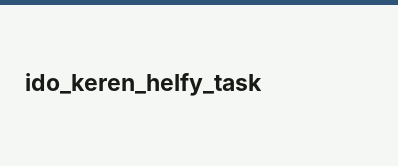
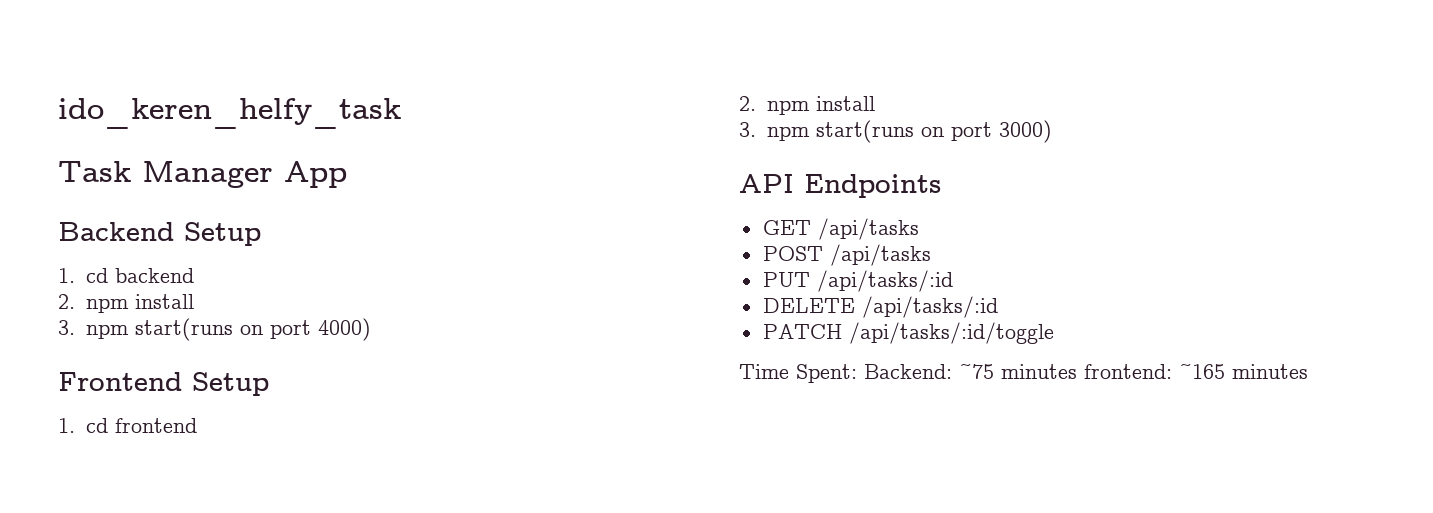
+ Task Manager App
+ Backend Setup
+ 1. cd backend
+ 2. npm install
+ 3. npm start(runs on port 4000)
+ Frontend Setup
+ 1. cd frontend
+ 2. npm install
+ 3. npm start(runs on port 3000)
+ API Endpoints
+ GET /api/tasks
+ POST /api/tasks
+ PUT /api/tasks/:id
+ DELETE /api/tasks/:id
+ PATCH /api/tasks/:id/toggle
+ Time Spent: Backend: ~75 minutes frontend: ~165 minutes

